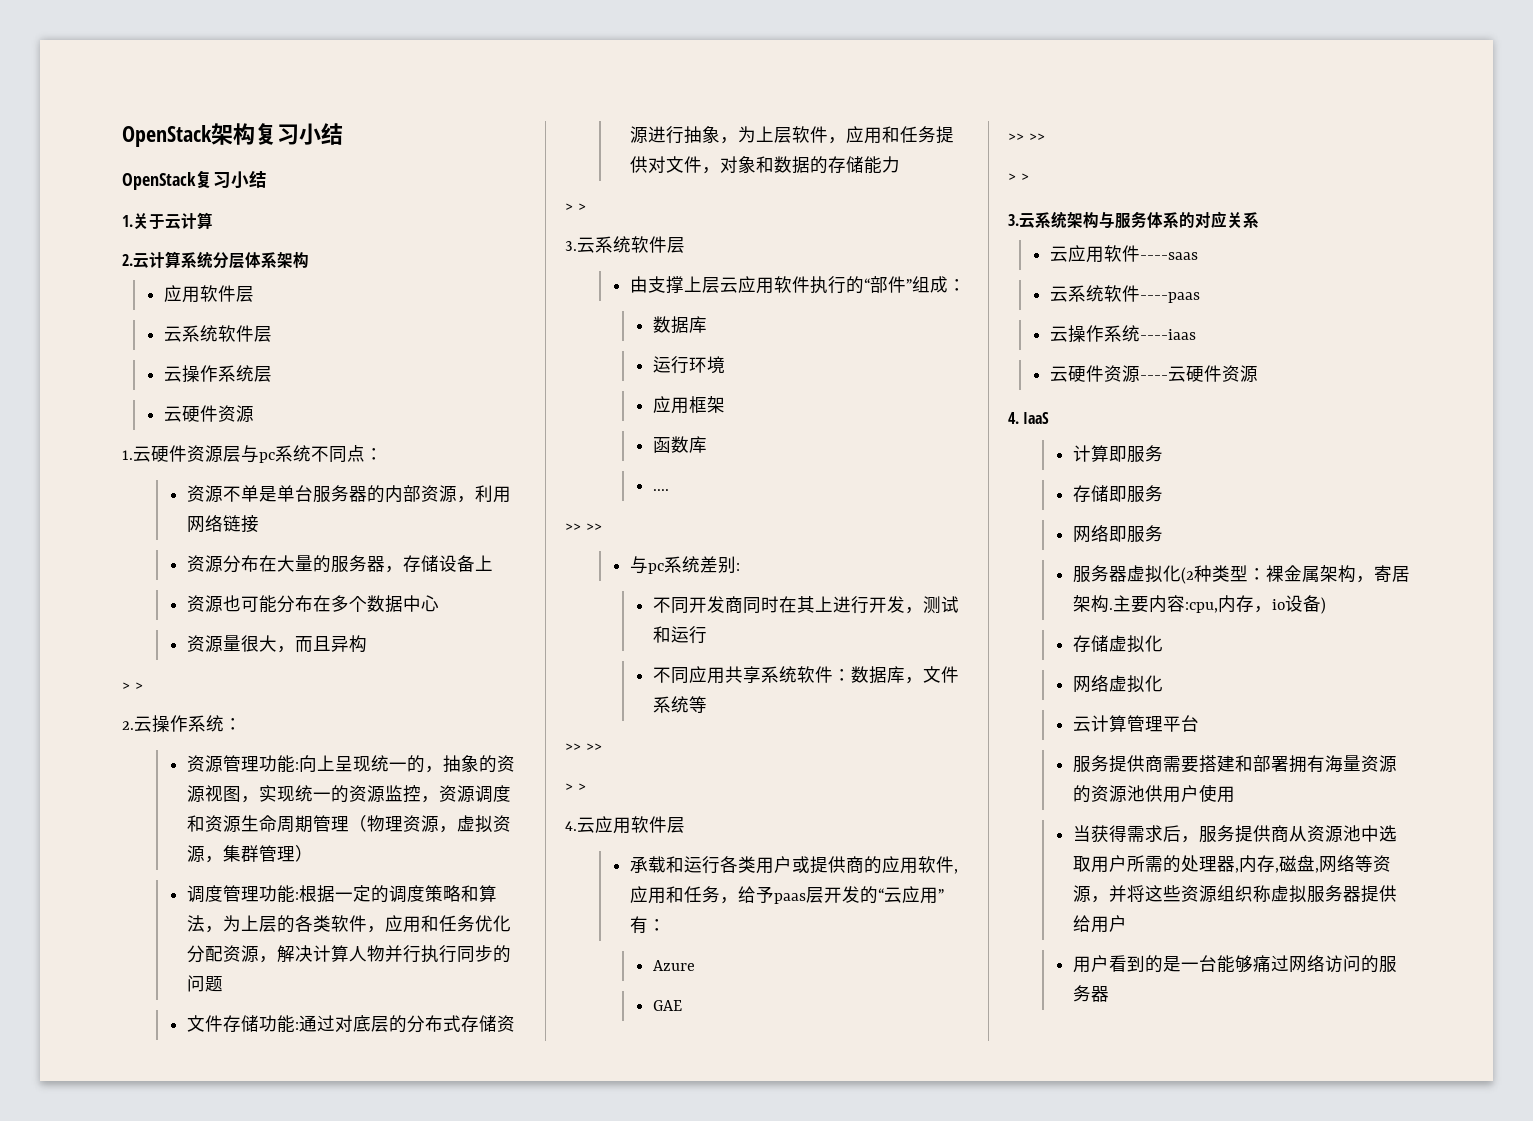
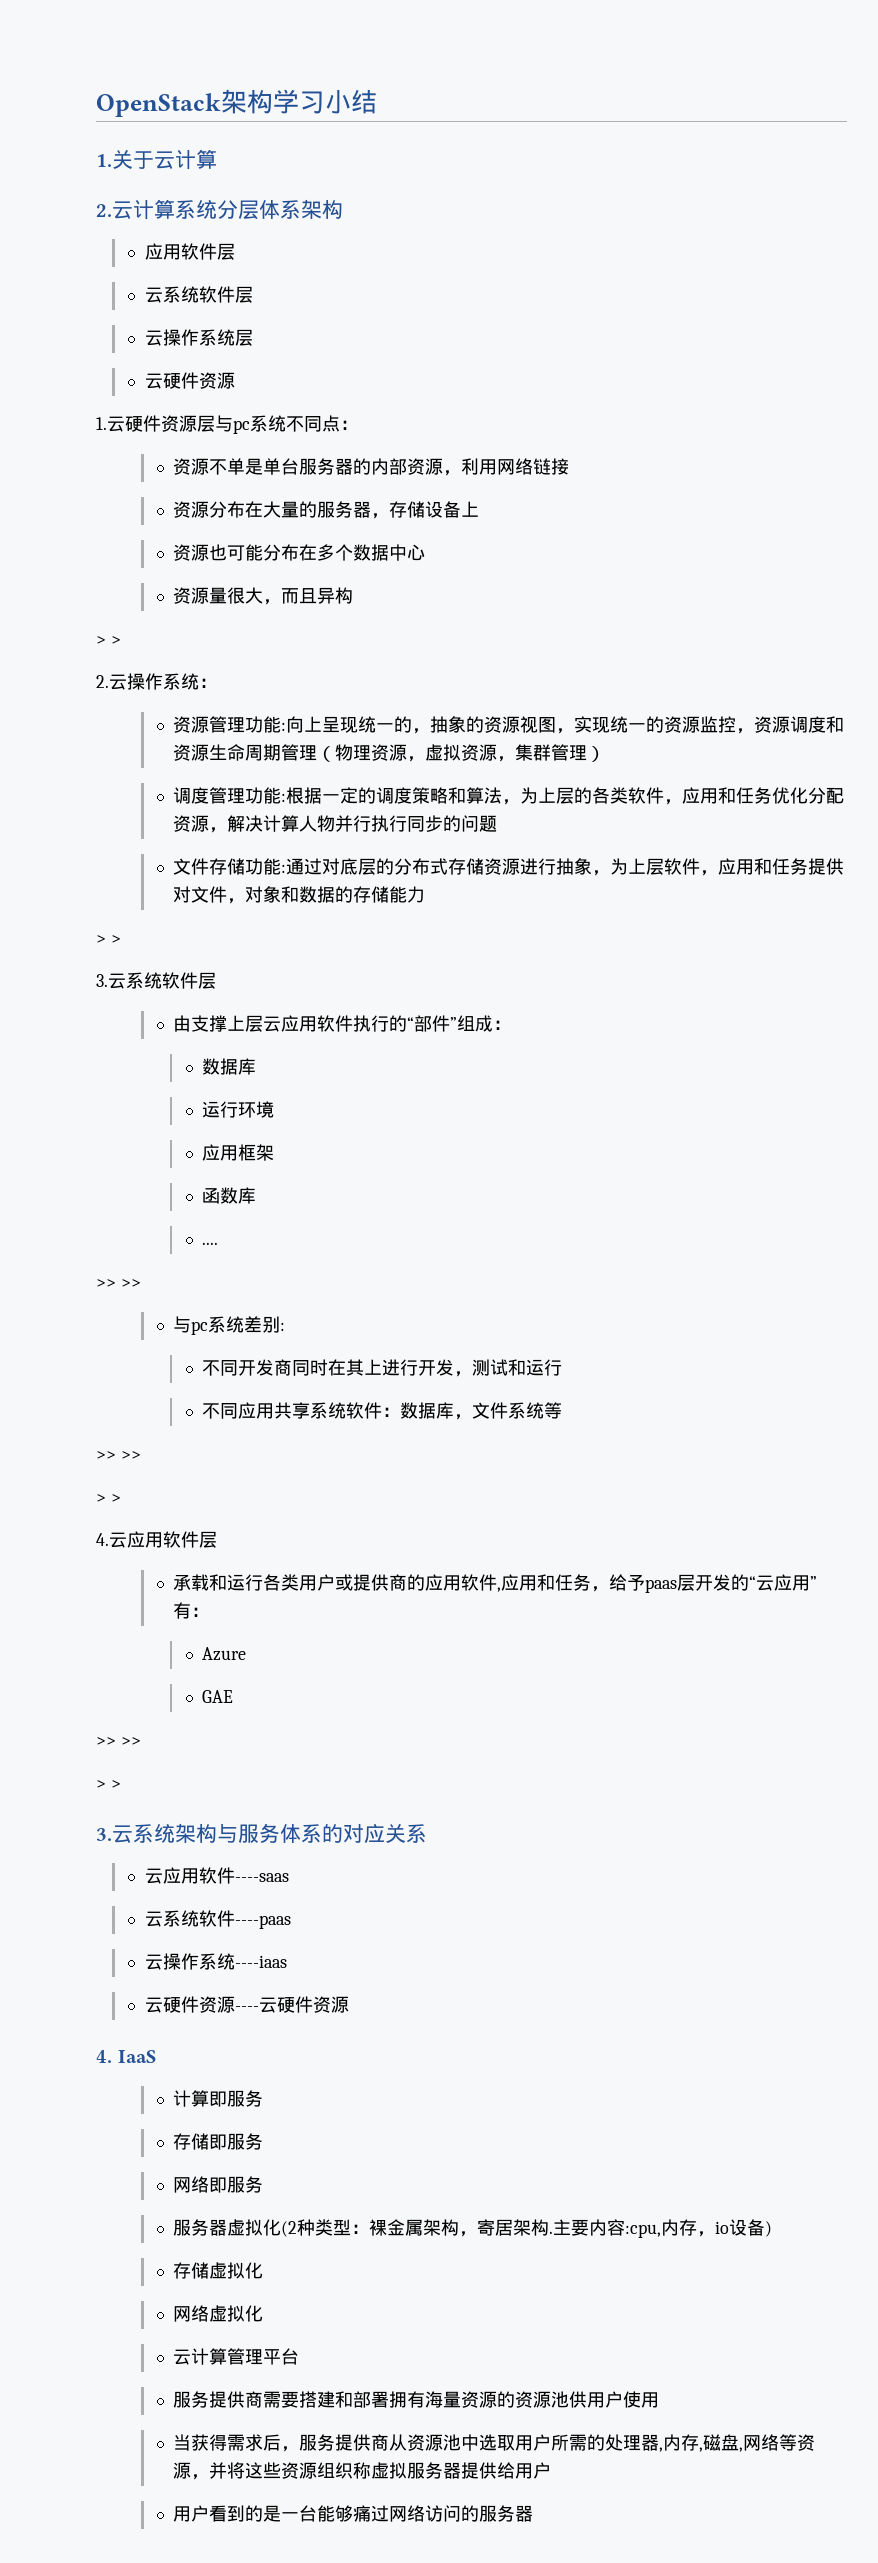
- OpenStack架构复习小结
- OpenStack复习小结
+ OpenStack架构学习小结

